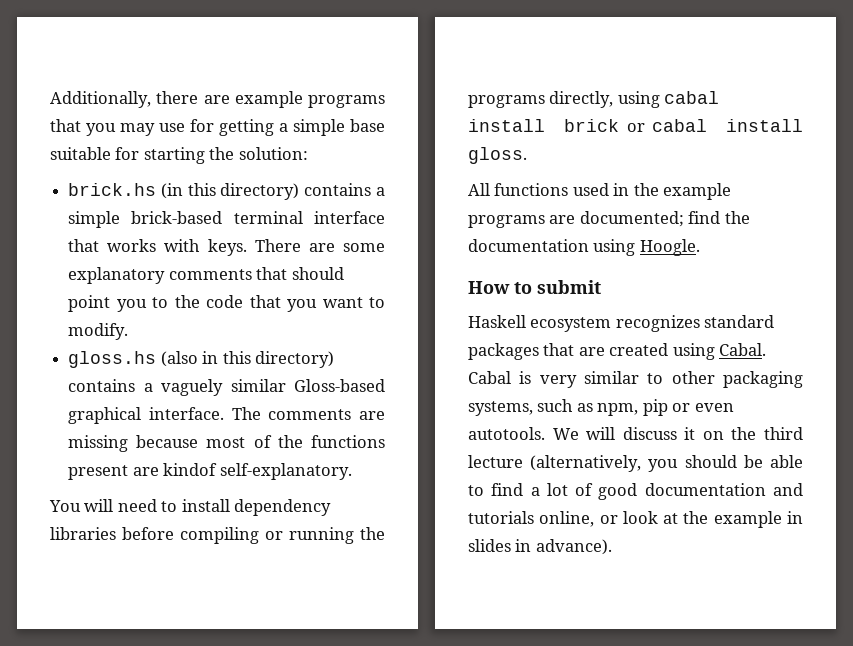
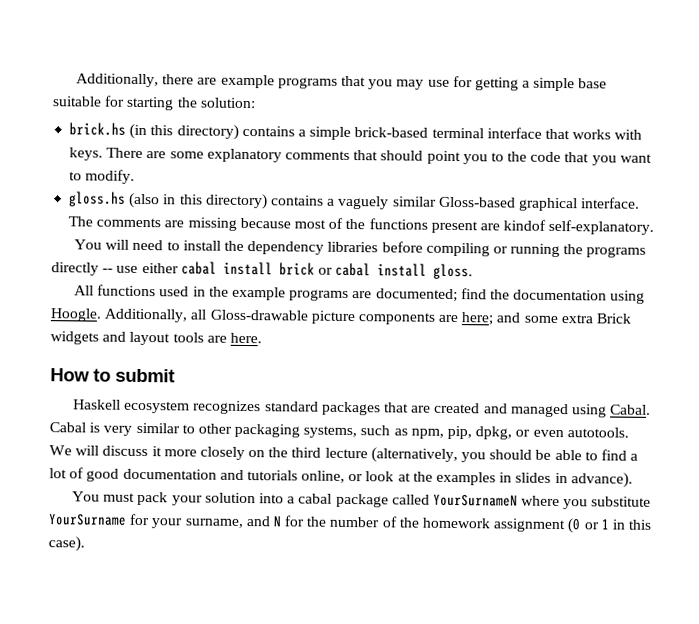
- You will need to install dependency libraries before compiling or running the programs directly, using cabal install brick or cabal install gloss.
+ You will need to install the dependency libraries before compiling or running the programs directly -- use either cabal install brick or cabal install gloss.
+ Additionally, all Gloss-drawable picture components are here; and some extra Brick widgets and layout tools are here.
- Haskell ecosystem recognizes standard packages that are created using Cabal.
+ Haskell ecosystem recognizes standard packages that are created and managed using Cabal.
- Cabal is very similar to other packaging systems, such as npm, pip or even autotools.
+ Cabal is very similar to other packaging systems, such as npm, pip, dpkg, or even autotools.
- We will discuss it on the third lecture (alternatively, you should be able to find a lot of good documentation and tutorials online, or look at the example in slides in advance).
+ We will discuss it more closely on the third lecture (alternatively, you should be able to find a lot of good documentation and tutorials online, or look at the examples in slides in advance).
+ You must pack your solution into a cabal package called YourSurnameN where you substitute YourSurname for your surname, and N for the number of the homework assignment (0 or 1 in this case).

